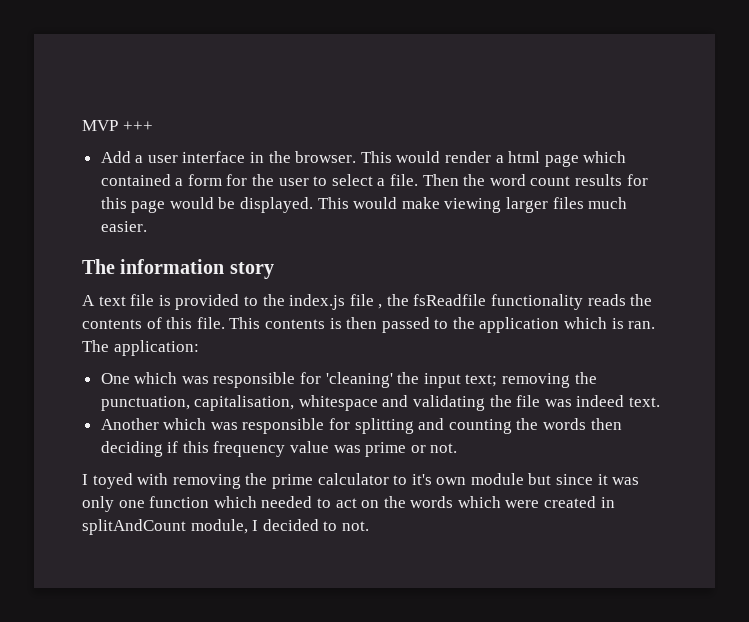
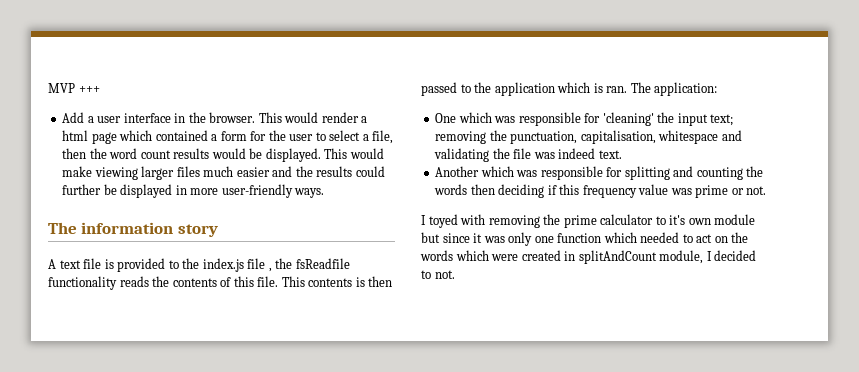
- This would render a html page which contained a form for the user to select a file. Then the word count results for this page would be displayed.
+ This would render a html page which contained a form for the user to select a file, then the word count results would be displayed.
- This would make viewing larger files much easier.
+ This would make viewing larger files much easier and the results could further be displayed in more user-friendly ways.

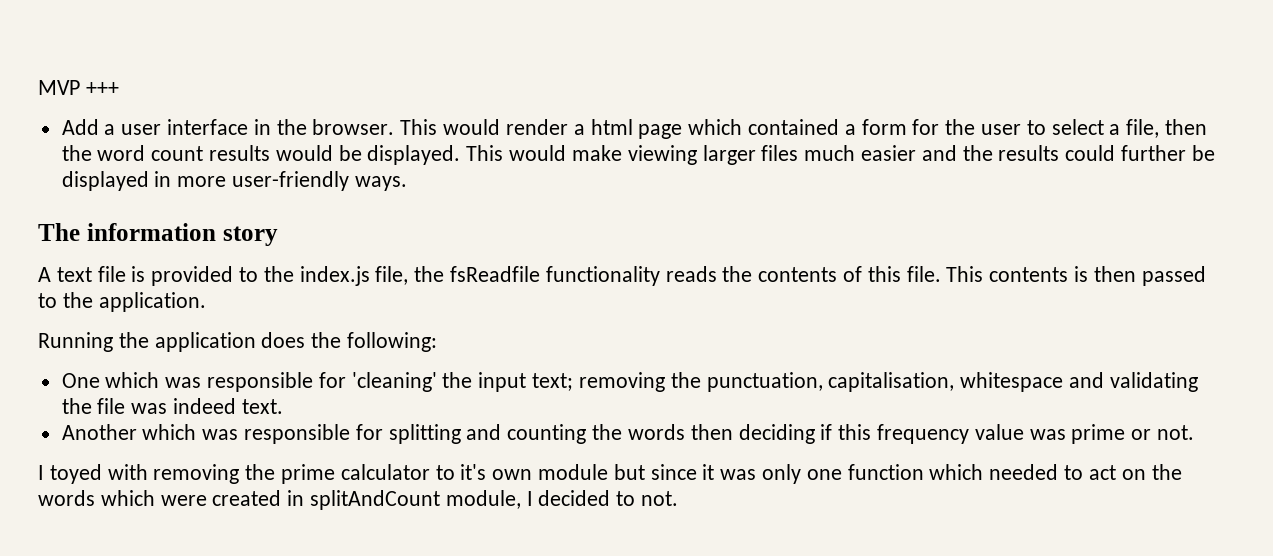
- A text file is provided to the index.js file , the fsReadfile functionality reads the contents of this file.
+ A text file is provided to the index.js file, the fsReadfile functionality reads the contents of this file.
- This contents is then passed to the application which is ran. The application:
+ This contents is then passed to the application.
+ Running the application does the following:

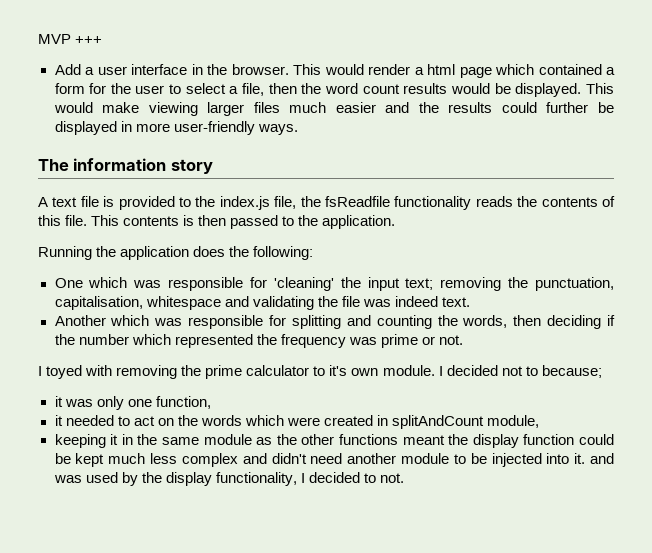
- Another which was responsible for splitting and counting the words then deciding if this frequency value was prime or not.
+ Another which was responsible for splitting and counting the words, then deciding if the number which represented the frequency was prime or not.
- I toyed with removing the prime calculator to it's own module but since it was only one function which needed to act on the words which were created in splitAndCount module, I decided to not.
+ I toyed with removing the prime calculator to it's own module. I decided not to because;
+ it was only one function,
+ it needed to act on the words which were created in splitAndCount module,
+ keeping it in the same module as the other functions meant the display function could be kept much less complex and didn't need another module to be injected into it. and was used by the display functionality, I decided to not.

